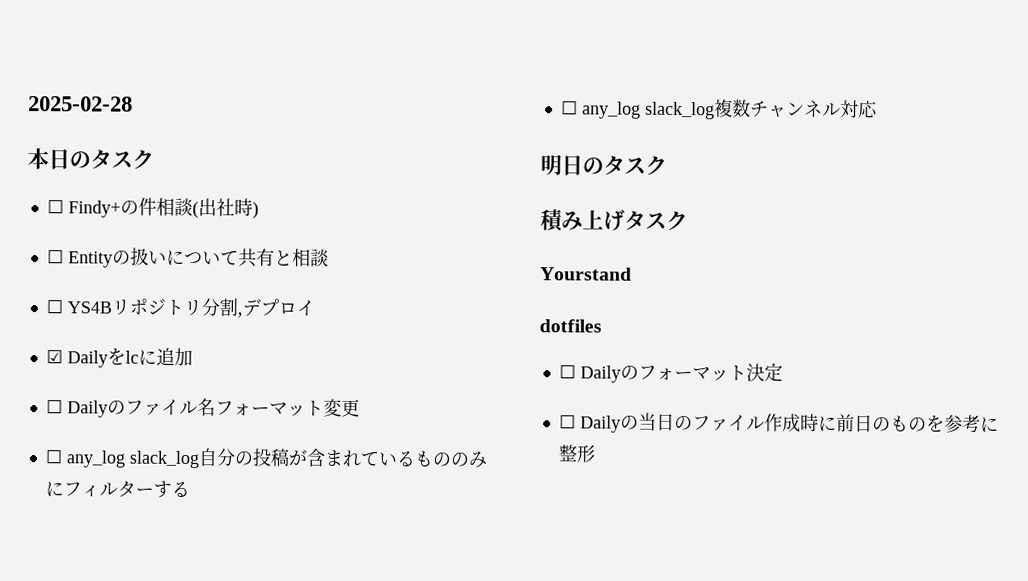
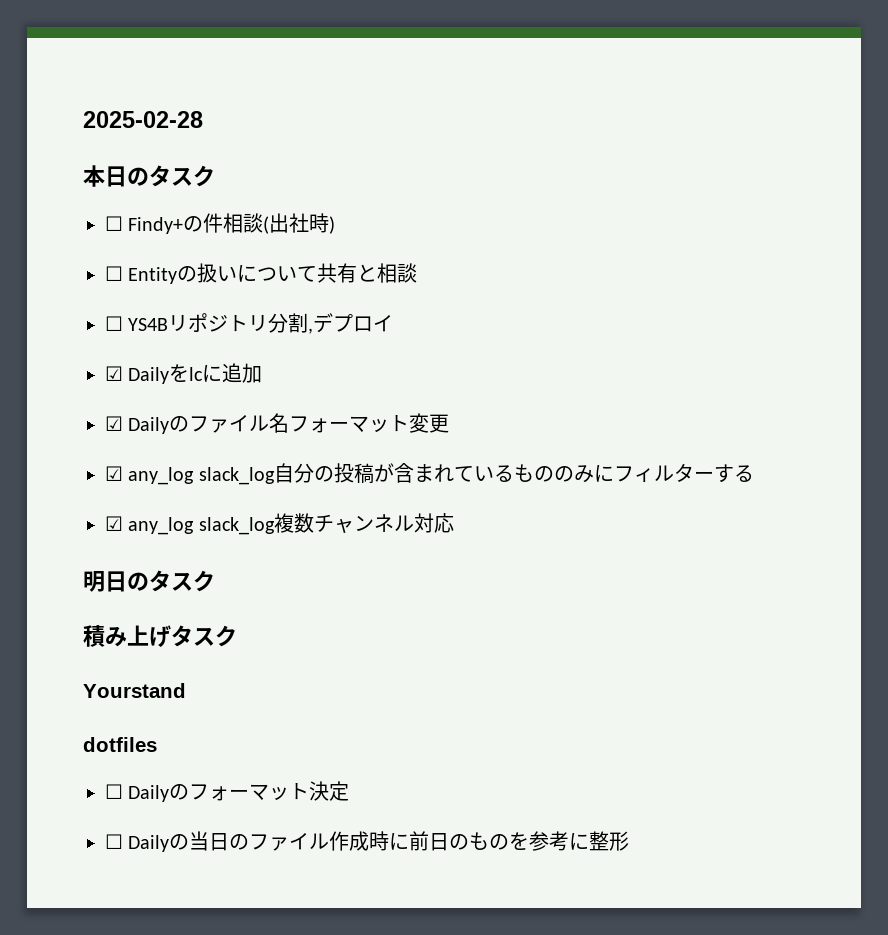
- ☐ Dailyのファイル名フォーマット変更
+ ☑ Dailyのファイル名フォーマット変更
- ☐ any_log slack_log自分の投稿が含まれているもののみにフィルターする
+ ☑ any_log slack_log自分の投稿が含まれているもののみにフィルターする
- ☐ any_log slack_log複数チャンネル対応
+ ☑ any_log slack_log複数チャンネル対応

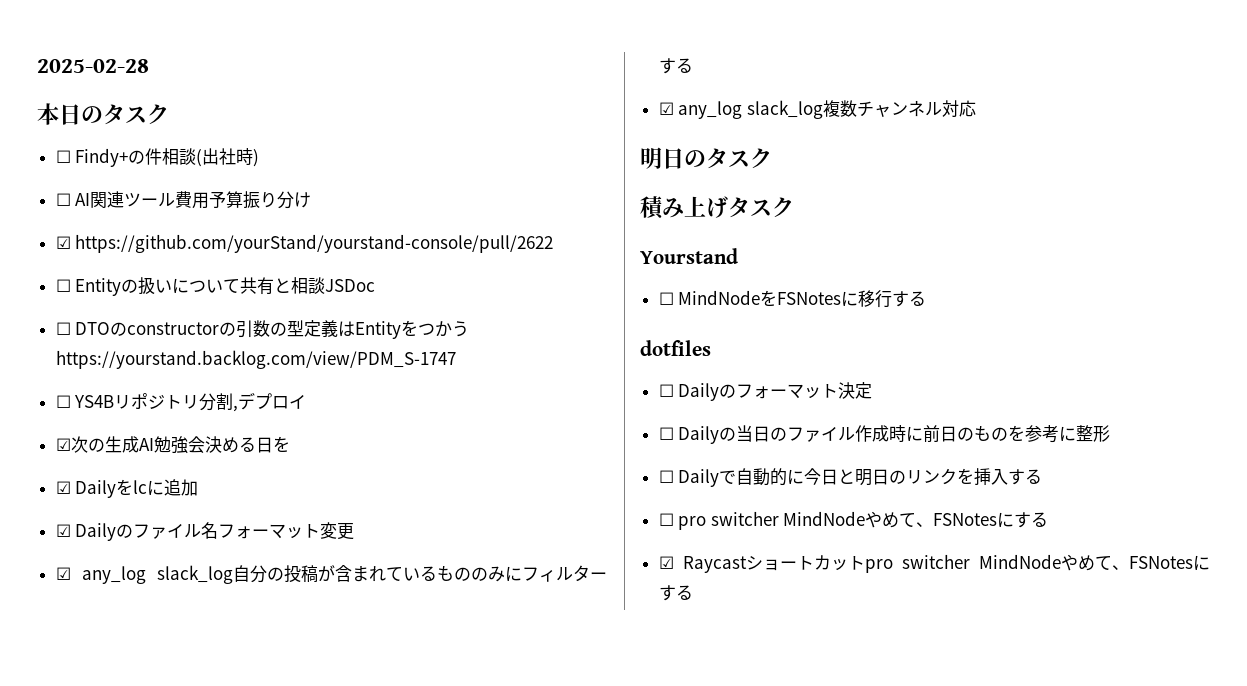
+ ☐ AI関連ツール費用予算振り分け
+ ☑ https://github.com/yourStand/yourstand-console/pull/2622
- ☐ Entityの扱いについて共有と相談
+ ☐ Entityの扱いについて共有と相談JSDoc
+ ☐ DTOのconstructorの引数の型定義はEntityをつかうhttps://yourstand.backlog.com/view/PDM_S-1747
+ ☑次の生成AI勉強会決める日を
+ ☐ MindNodeをFSNotesに移行する
+ ☐ Dailyで自動的に今日と明日のリンクを挿入する
+ ☐ pro switcher MindNodeやめて、FSNotesにする
+ ☑ Raycastショートカットpro switcher MindNodeやめて、FSNotesにする

